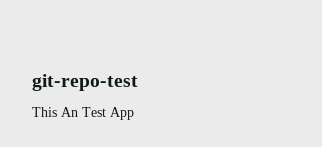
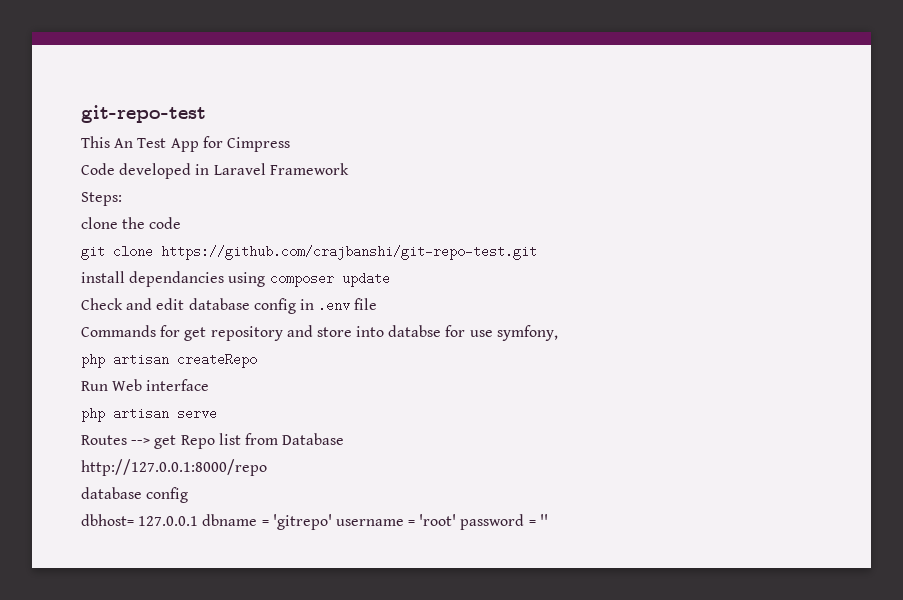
- This An Test App
+ This An Test App for Cimpress
+ Code developed in Laravel Framework
+ Steps:
+ clone the code
+ git clone https://github.com/crajbanshi/git-repo-test.git
+ install dependancies using composer update
+ Check and edit database config in .env file
+ Commands for get repository and store into databse for use symfony,
+ php artisan createRepo
+ Run Web interface
+ php artisan serve
+ Routes --> get Repo list from Database
+ http://127.0.0.1:8000/repo
+ database config
+ dbhost= 127.0.0.1 dbname = 'gitrepo' username = 'root' password = ''

